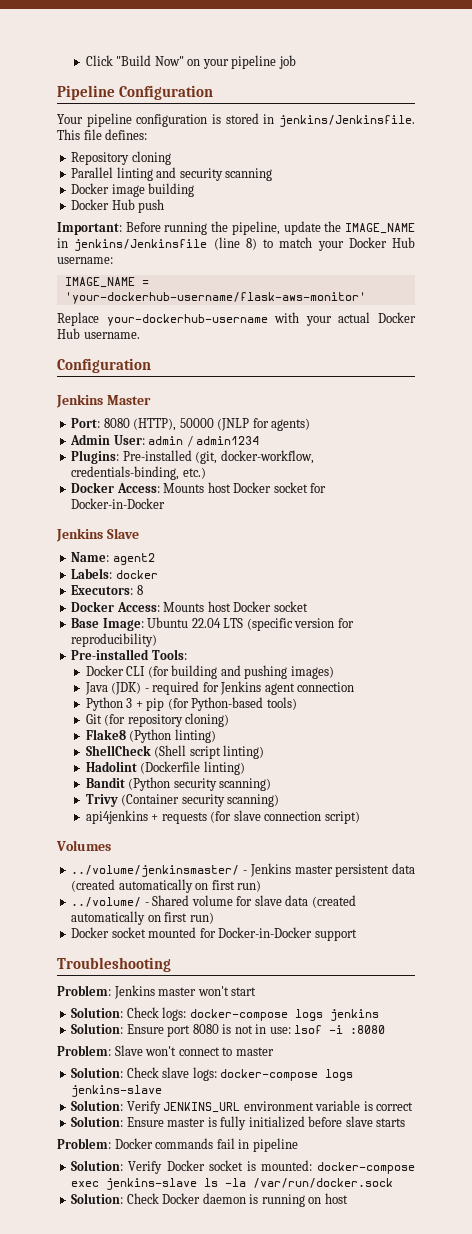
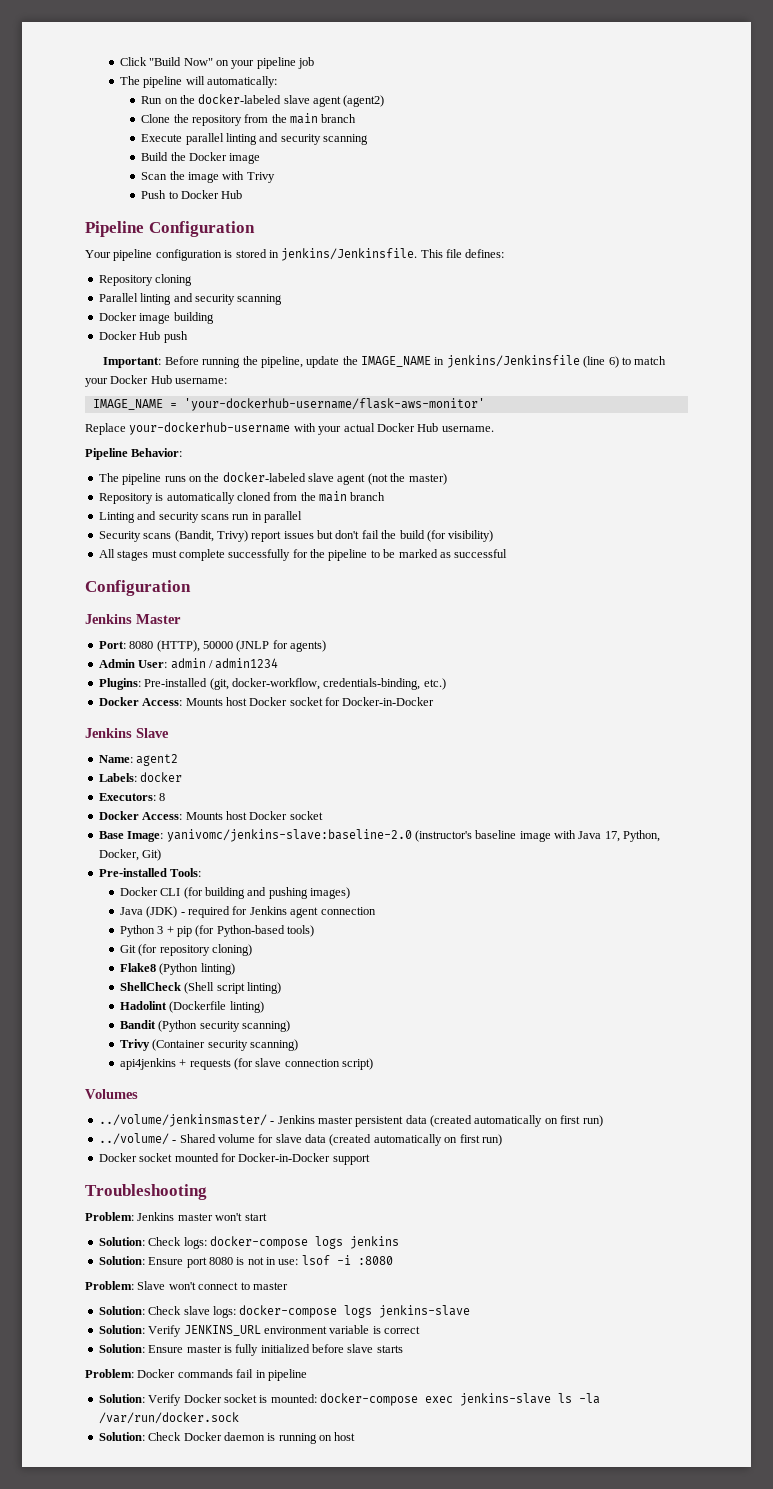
+ The pipeline will automatically:
+ Run on the docker-labeled slave agent (agent2)
+ Clone the repository from the main branch
+ Execute parallel linting and security scanning
+ Build the Docker image
+ Scan the image with Trivy
+ Push to Docker Hub
- Important: Before running the pipeline, update the IMAGE_NAME in jenkins/Jenkinsfile (line 8) to match your Docker Hub username:
+ Important: Before running the pipeline, update the IMAGE_NAME in jenkins/Jenkinsfile (line 6) to match your Docker Hub username:
+ Pipeline Behavior:
+ The pipeline runs on the docker-labeled slave agent (not the master)
+ Repository is automatically cloned from the main branch
+ Linting and security scans run in parallel
+ Security scans (Bandit, Trivy) report issues but don't fail the build (for visibility)
+ All stages must complete successfully for the pipeline to be marked as successful
- Base Image: Ubuntu 22.04 LTS (specific version for reproducibility)
+ Base Image: yanivomc/jenkins-slave:baseline-2.0 (instructor's baseline image with Java 17, Python, Docker, Git)

